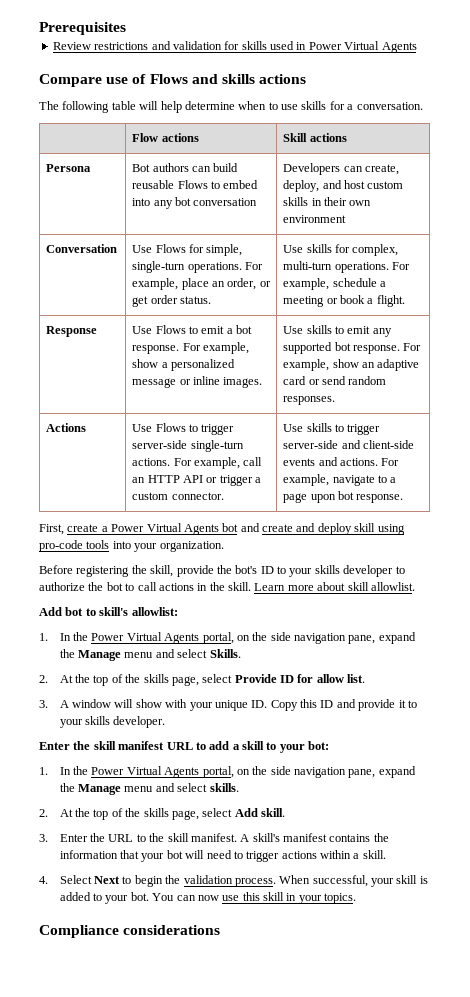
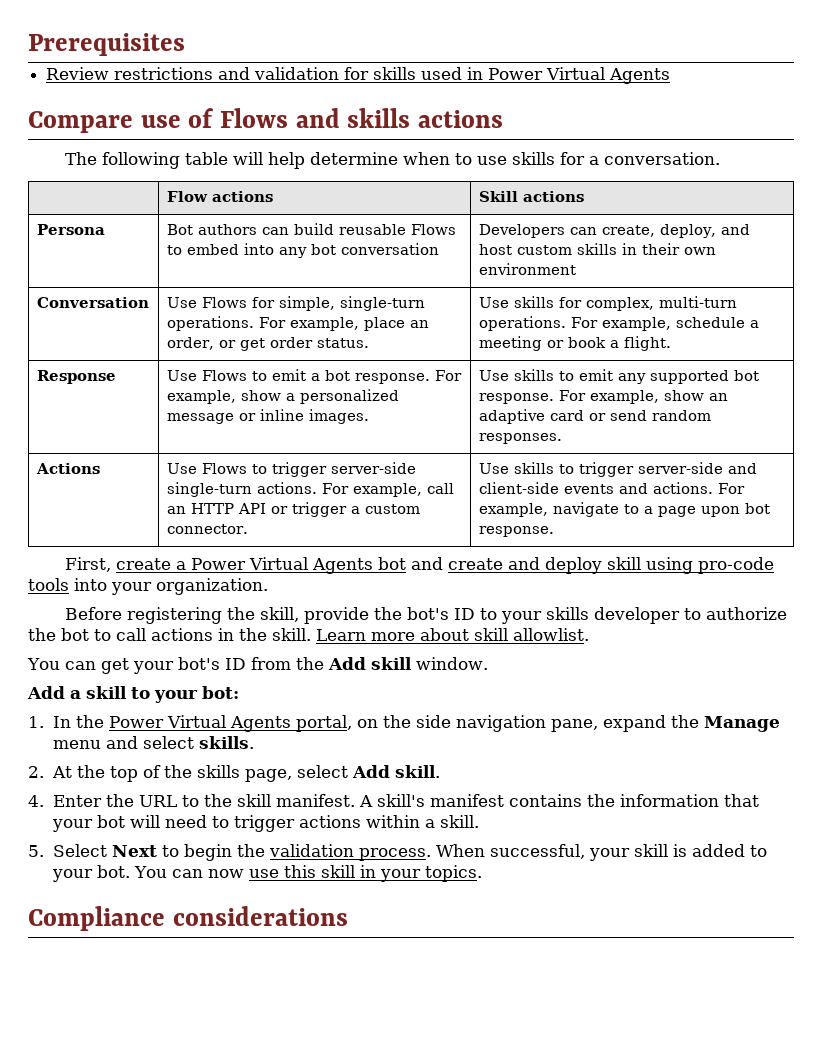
- Add bot to skill's allowlist:
- 1. In the Power Virtual Agents portal, on the side navigation pane, expand the Manage menu and select Skills.
- 2. At the top of the skills page, select Provide ID for allow list.
- 3. A window will show with your unique ID. Copy this ID and provide it to your skills developer.
- Enter the skill manifest URL to add a skill to your bot:
+ You can get your bot's ID from the Add skill window.
+ Add a skill to your bot:
- 3. Enter the URL to the skill manifest.
+ 4. Enter the URL to the skill manifest.
- 4. Select Next to begin the validation process.
+ 5. Select Next to begin the validation process.

